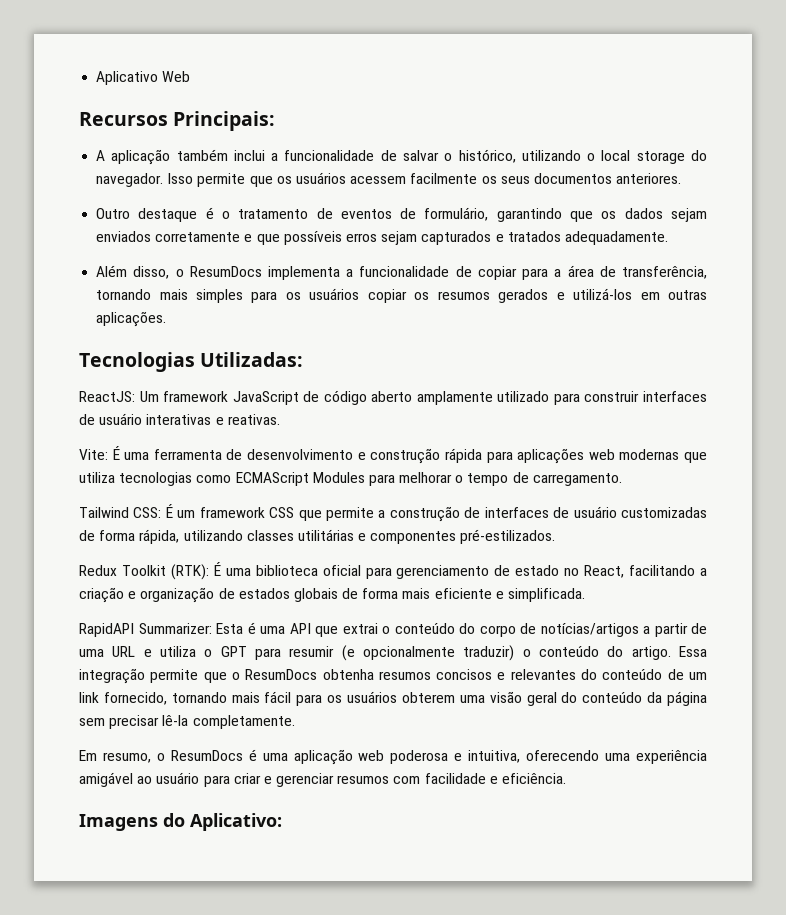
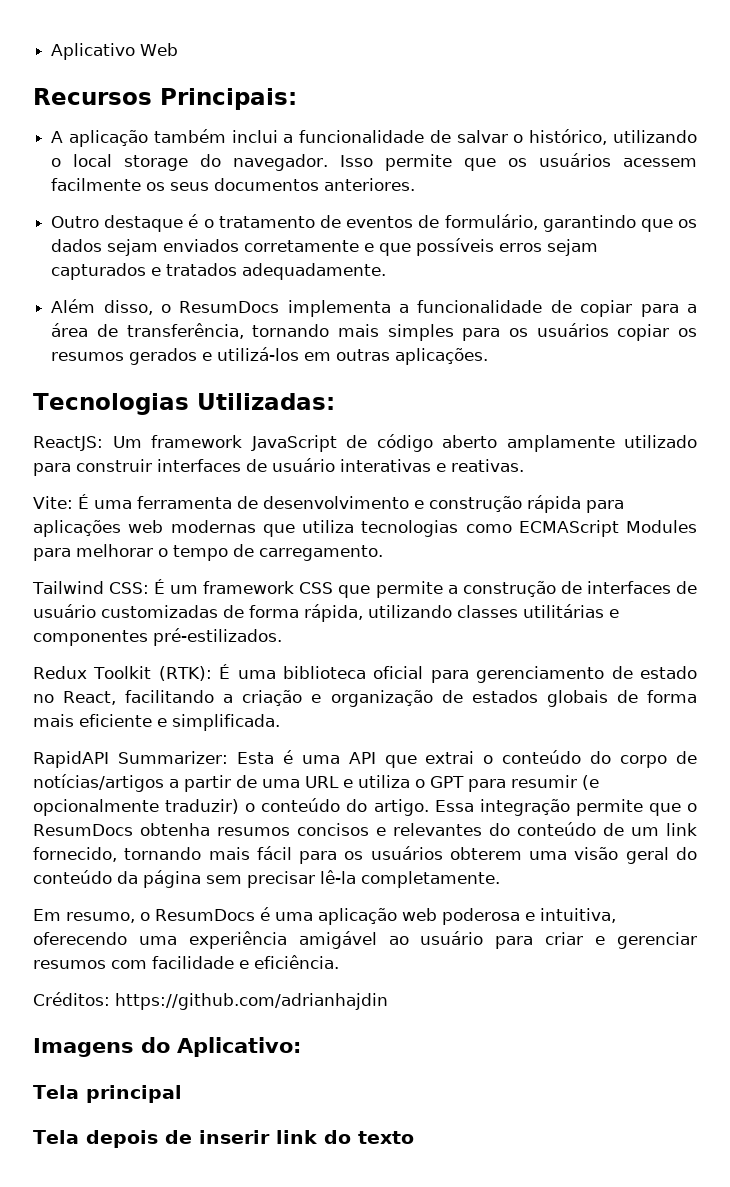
+ Créditos: https://github.com/adrianhajdin
+ Tela principal
+ Tela depois de inserir link do texto

